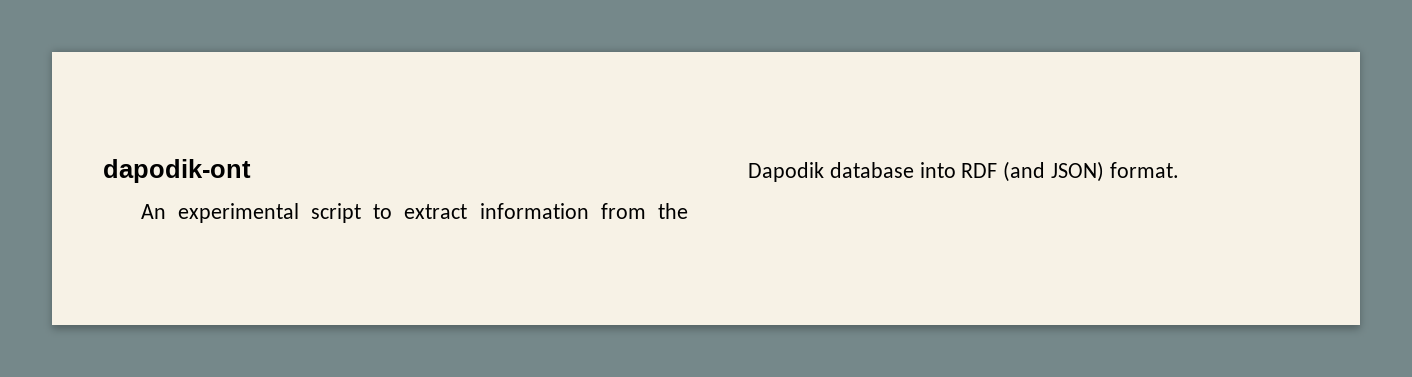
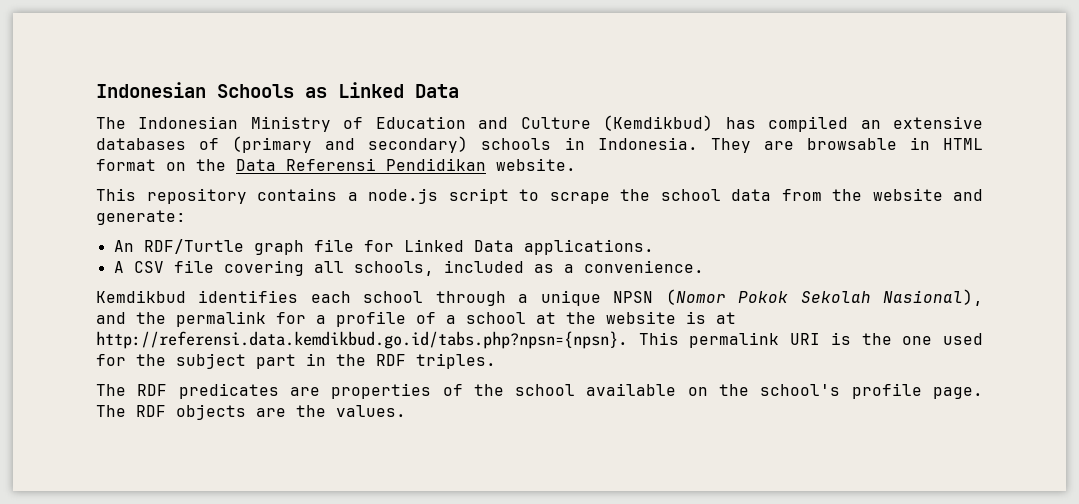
- dapodik-ont
- An experimental script to extract information from the Dapodik database into RDF (and JSON) format.
+ Indonesian Schools as Linked Data
+ The Indonesian Ministry of Education and Culture (Kemdikbud) has compiled an extensive databases of (primary and secondary) schools in Indonesia. They are browsable in HTML format on the Data Referensi Pendidikan website.
+ This repository contains a node.js script to scrape the school data from the website and generate:
+ An RDF/Turtle graph file for Linked Data applications.
+ A CSV file covering all schools, included as a convenience.
+ Kemdikbud identifies each school through a unique NPSN (Nomor Pokok Sekolah Nasional), and the permalink for a profile of a school at the website is at http://referensi.data.kemdikbud.go.id/tabs.php?npsn={npsn}. This permalink URI is the one used for the subject part in the RDF triples.
+ The RDF predicates are properties of the school available on the school's profile page. The RDF objects are the values.

